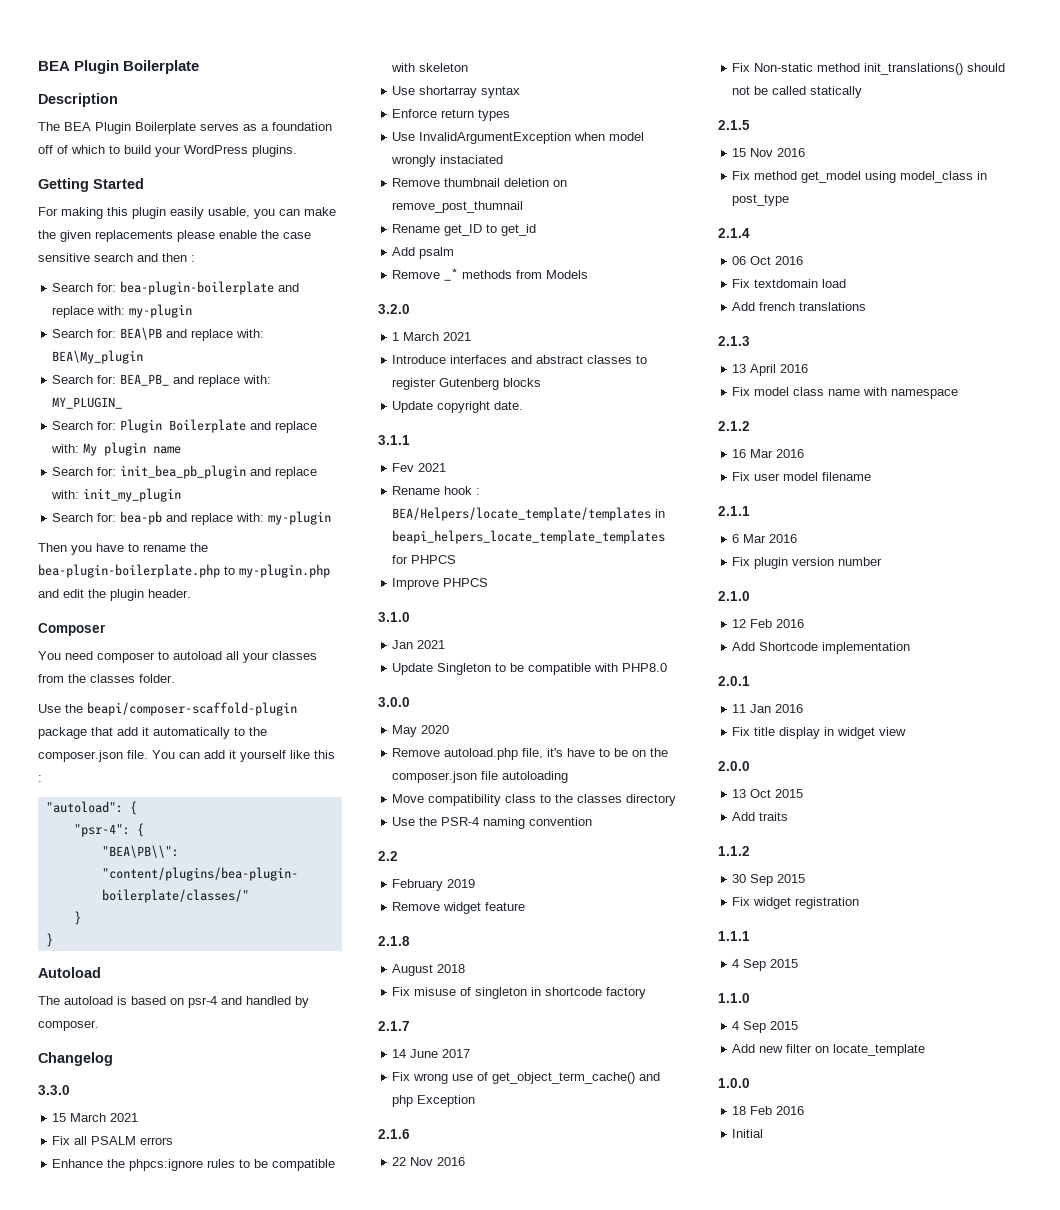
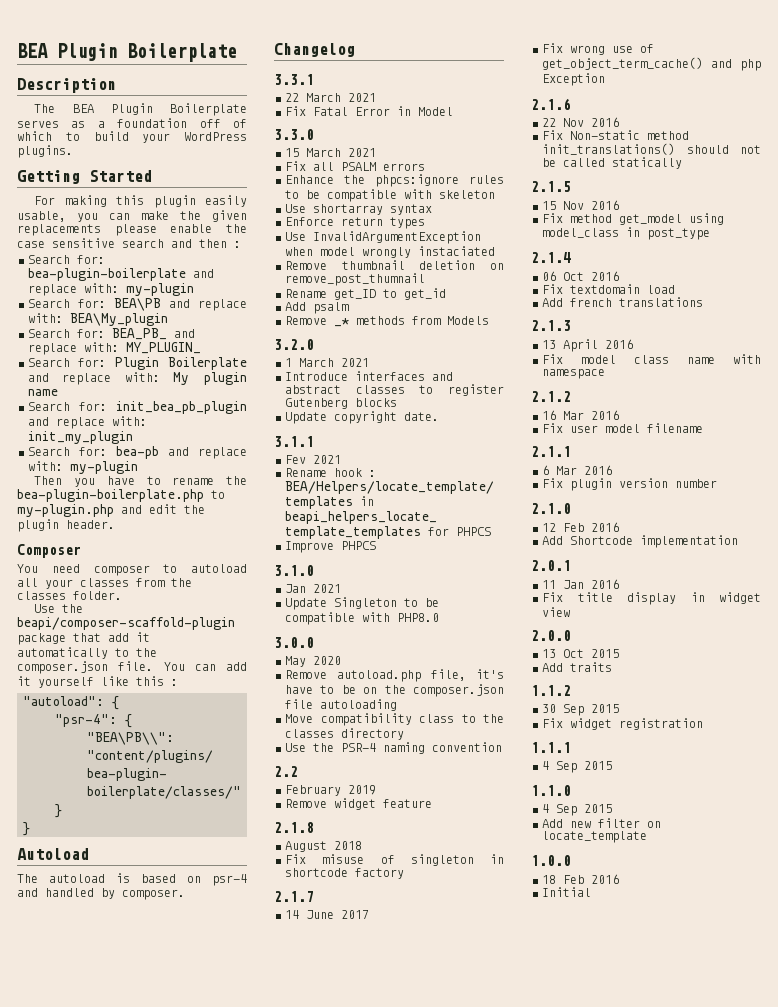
+ 3.3.1
+ 22 March 2021
+ Fix Fatal Error in Model

